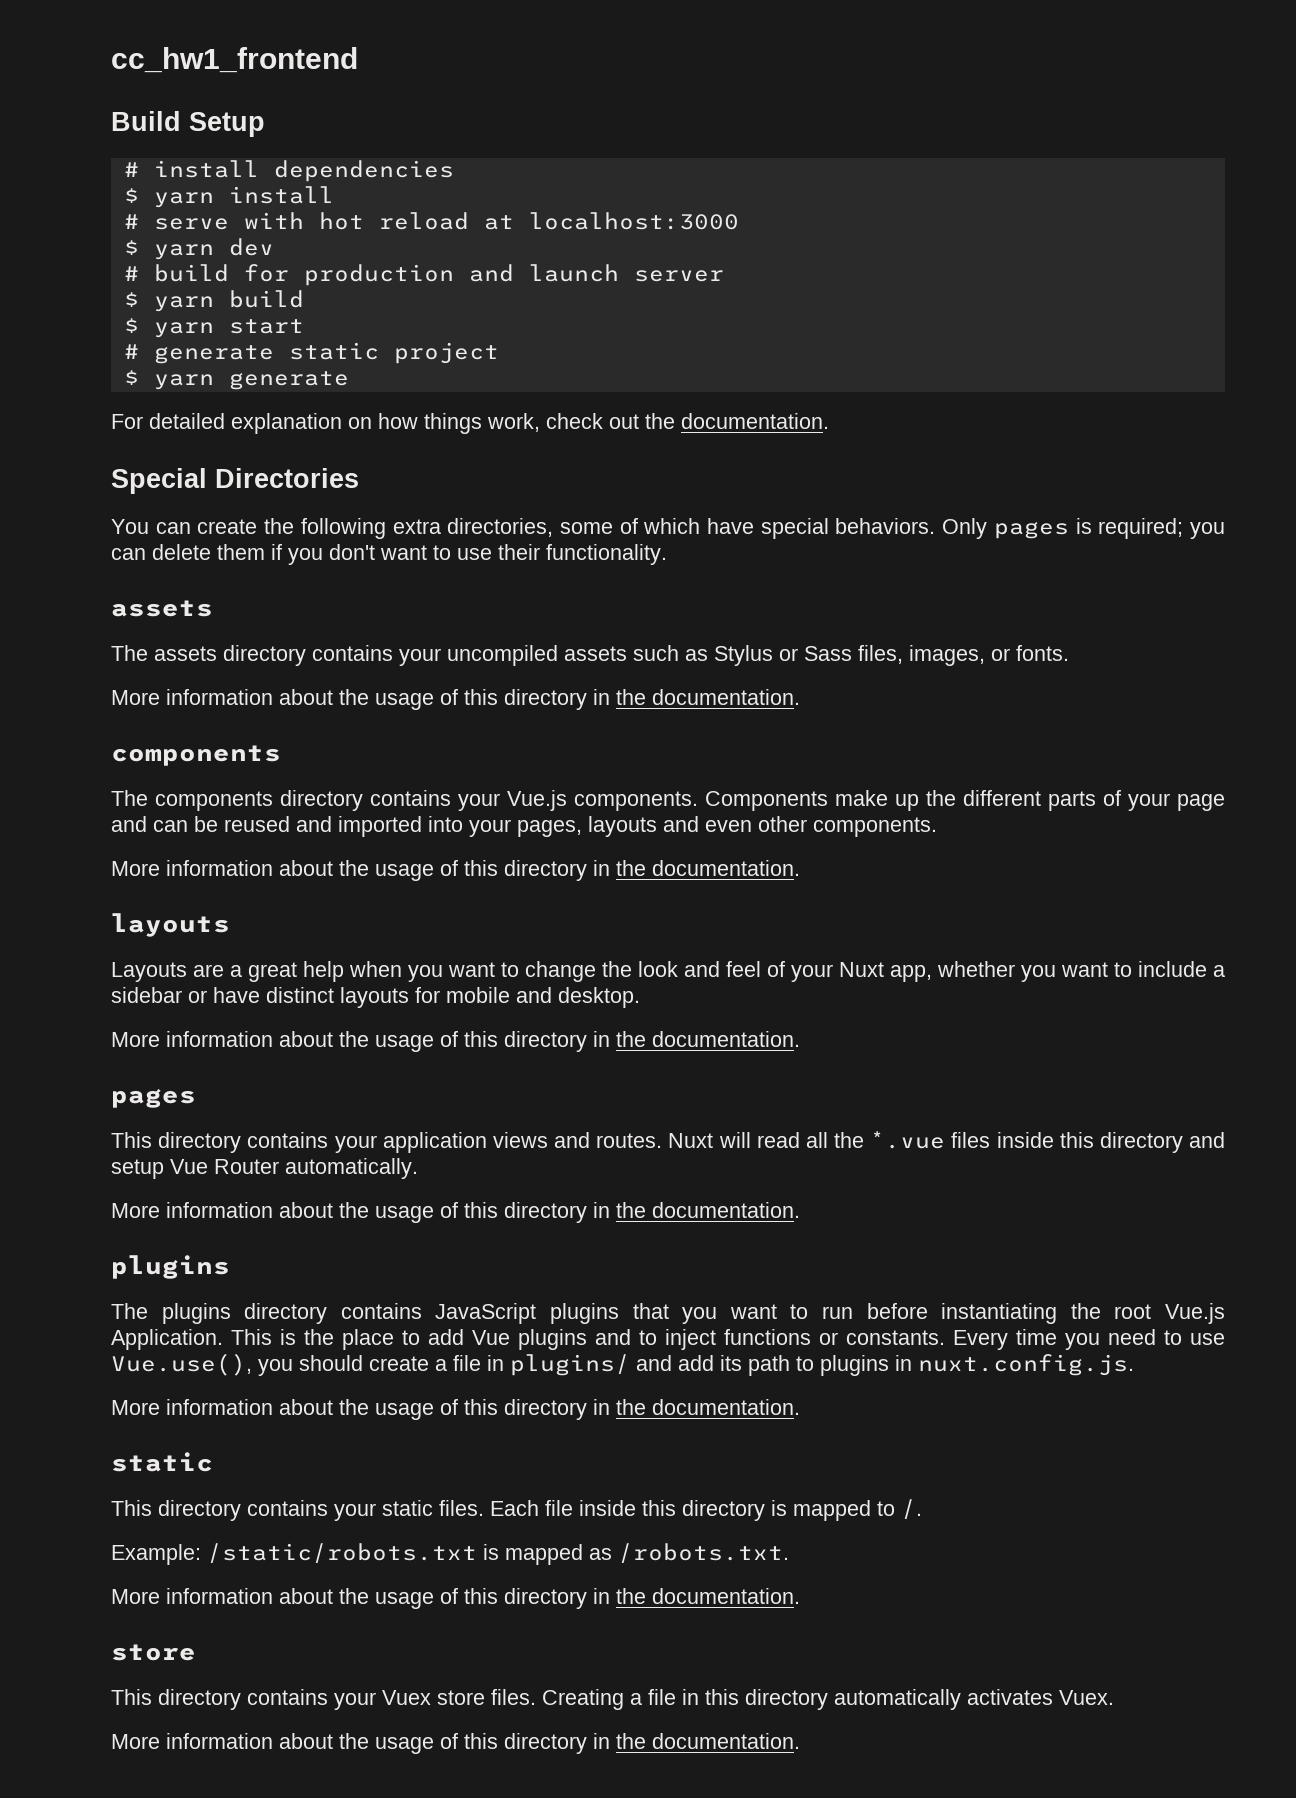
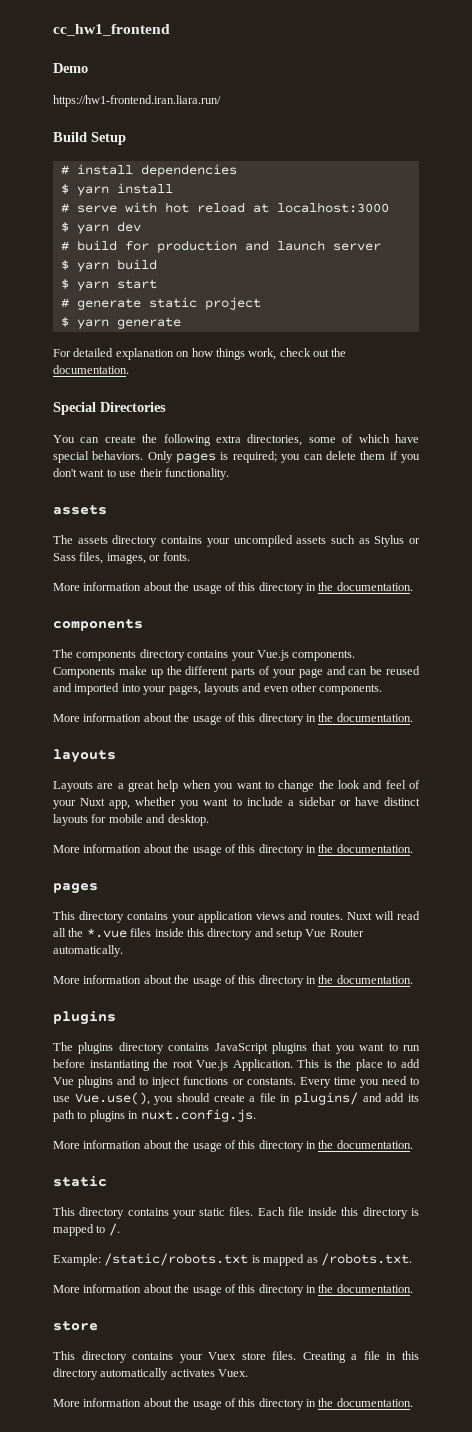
+ Demo
+ https://hw1-frontend.iran.liara.run/

